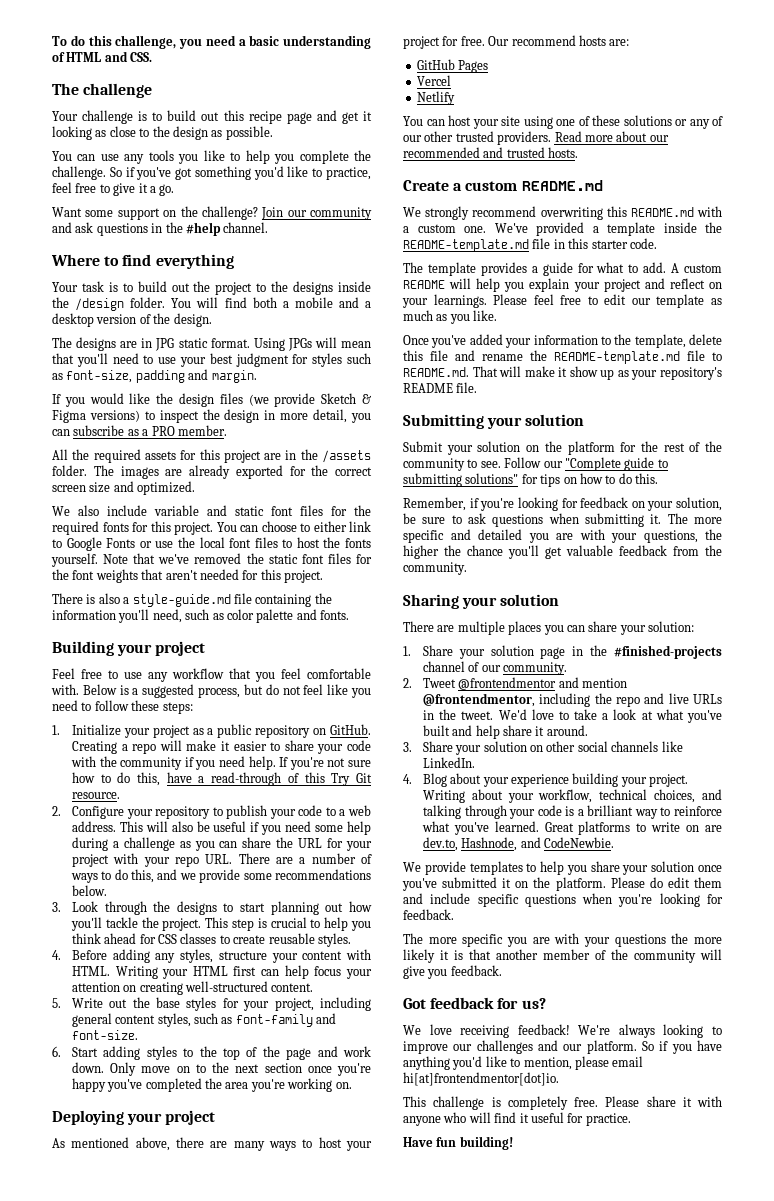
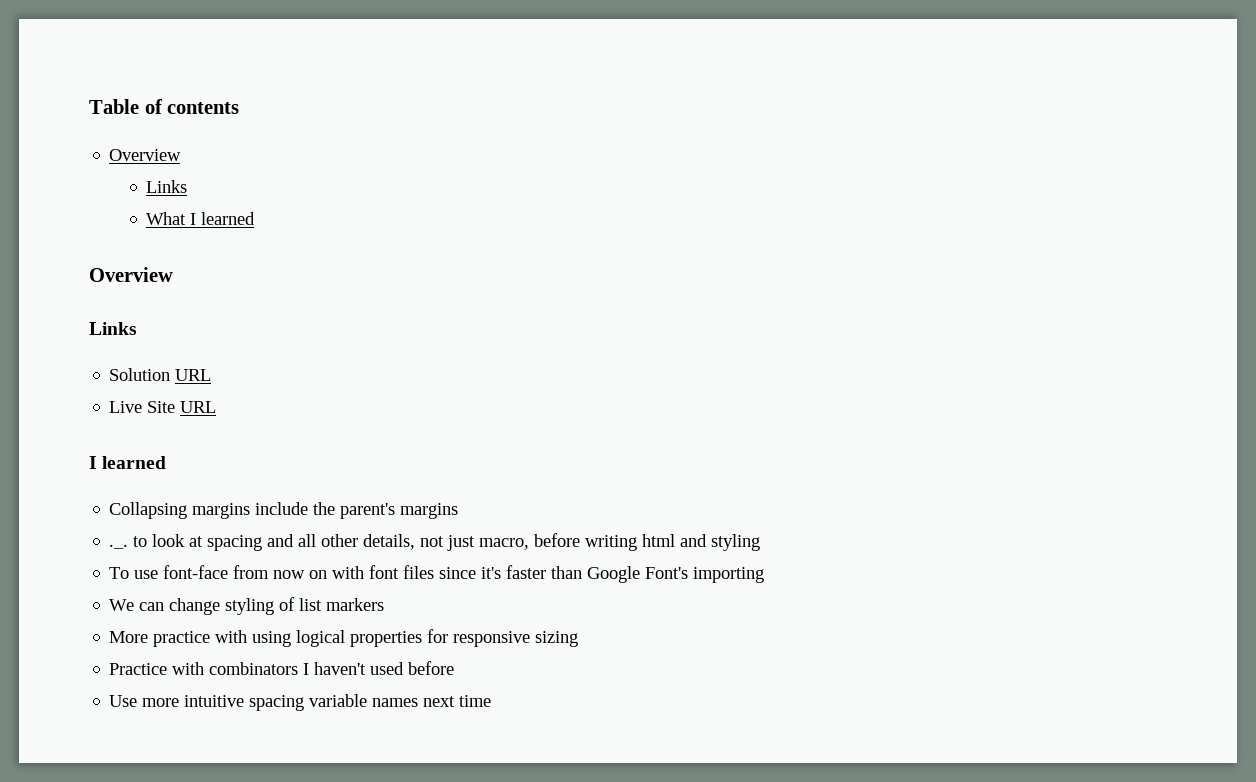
- To do this challenge, you need a basic understanding of HTML and CSS.
- The challenge
- Your challenge is to build out this recipe page and get it looking as close to the design as possible.
- You can use any tools you like to help you complete the challenge. So if you've got something you'd like to practice, feel free to give it a go.
- Want some support on the challenge? Join our community and ask questions in the #help channel.
- Where to find everything
- Your task is to build out the project to the designs inside the /design folder. You will find both a mobile and a desktop version of the design.
- The designs are in JPG static format. Using JPGs will mean that you'll need to use your best judgment for styles such as font-size, padding and margin.
- If you would like the design files (we provide Sketch & Figma versions) to inspect the design in more detail, you can subscribe as a PRO member.
- All the required assets for this project are in the /assets folder. The images are already exported for the correct screen size and optimized.
- We also include variable and static font files for the required fonts for this project. You can choose to either link to Google Fonts or use the local font files to host the fonts yourself. Note that we've removed the static font files for the font weights that aren't needed for this project.
- There is also a style-guide.md file containing the information you'll need, such as color palette and fonts.
- Building your project
- Feel free to use any workflow that you feel comfortable with. Below is a suggested process, but do not feel like you need to follow these steps:
- 1. Initialize your project as a public repository on GitHub. Creating a repo will make it easier to share your code with the community if you need help. If you're not sure how to do this, have a read-through of this Try Git resource.
- 2. Configure your repository to publish your code to a web address. This will also be useful if you need some help during a challenge as you can share the URL for your project with your repo URL. There are a number of ways to do this, and we provide some recommendations below.
- 3. Look through the designs to start planning out how you'll tackle the project. This step is crucial to help you think ahead for CSS classes to create reusable styles.
- 4. Before adding any styles, structure your content with HTML. Writing your HTML first can help focus your attention on creating well-structured content.
- 5. Write out the base styles for your project, including general content styles, such as font-family and font-size.
- 6. Start adding styles to the top of the page and work down. Only move on to the next section once you're happy you've completed the area you're working on.
- Deploying your project
- As mentioned above, there are many ways to host your project for free. Our recommend hosts are:
- GitHub Pages
- Vercel
- Netlify
- You can host your site using one of these solutions or any of our other trusted providers. Read more about our recommended and trusted hosts.
- Create a custom README.md
- We strongly recommend overwriting this README.md with a custom one. We've provided a template inside the README-template.md file in this starter code.
- The template provides a guide for what to add. A custom README will help you explain your project and reflect on your learnings. Please feel free to edit our template as much as you like.
- Once you've added your information to the template, delete this file and rename the README-template.md file to README.md. That will make it show up as your repository's README file.
- Submitting your solution
- Submit your solution on the platform for the rest of the community to see. Follow our "Complete guide to submitting solutions" for tips on how to do this.
- Remember, if you're looking for feedback on your solution, be sure to ask questions when submitting it. The more specific and detailed you are with your questions, the higher the chance you'll get valuable feedback from the community.
- Sharing your solution
- There are multiple places you can share your solution:
- 1. Share your solution page in the #finished-projects channel of our community.
- 2. Tweet @frontendmentor and mention @frontendmentor, including the repo and live URLs in the tweet. We'd love to take a look at what you've built and help share it around.
- 3. Share your solution on other social channels like LinkedIn.
- 4. Blog about your experience building your project. Writing about your workflow, technical choices, and talking through your code is a brilliant way to reinforce what you've learned. Great platforms to write on are dev.to, Hashnode, and CodeNewbie.
- We provide templates to help you share your solution once you've submitted it on the platform. Please do edit them and include specific questions when you're looking for feedback.
- The more specific you are with your questions the more likely it is that another member of the community will give you feedback.
- Got feedback for us?
- We love receiving feedback! We're always looking to improve our challenges and our platform. So if you have anything you'd like to mention, please email hi[at]frontendmentor[dot]io.
- This challenge is completely free. Please share it with anyone who will find it useful for practice.
- Have fun building!
+ Table of contents
+ Overview
+ Links
+ What I learned
+ Overview
+ Links
+ Solution URL
+ Live Site URL
+ I learned
+ Collapsing margins include the parent's margins
+ ._. to look at spacing and all other details, not just macro, before writing html and styling
+ To use font-face from now on with font files since it's faster than Google Font's importing
+ We can change styling of list markers
+ More practice with using logical properties for responsive sizing
+ Practice with combinators I haven't used before
+ Use more intuitive spacing variable names next time

